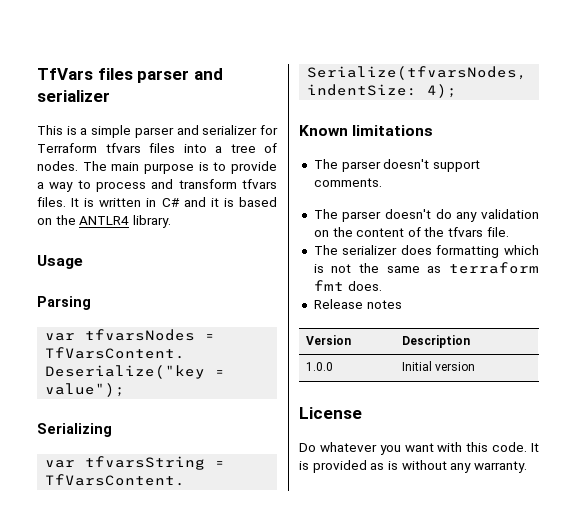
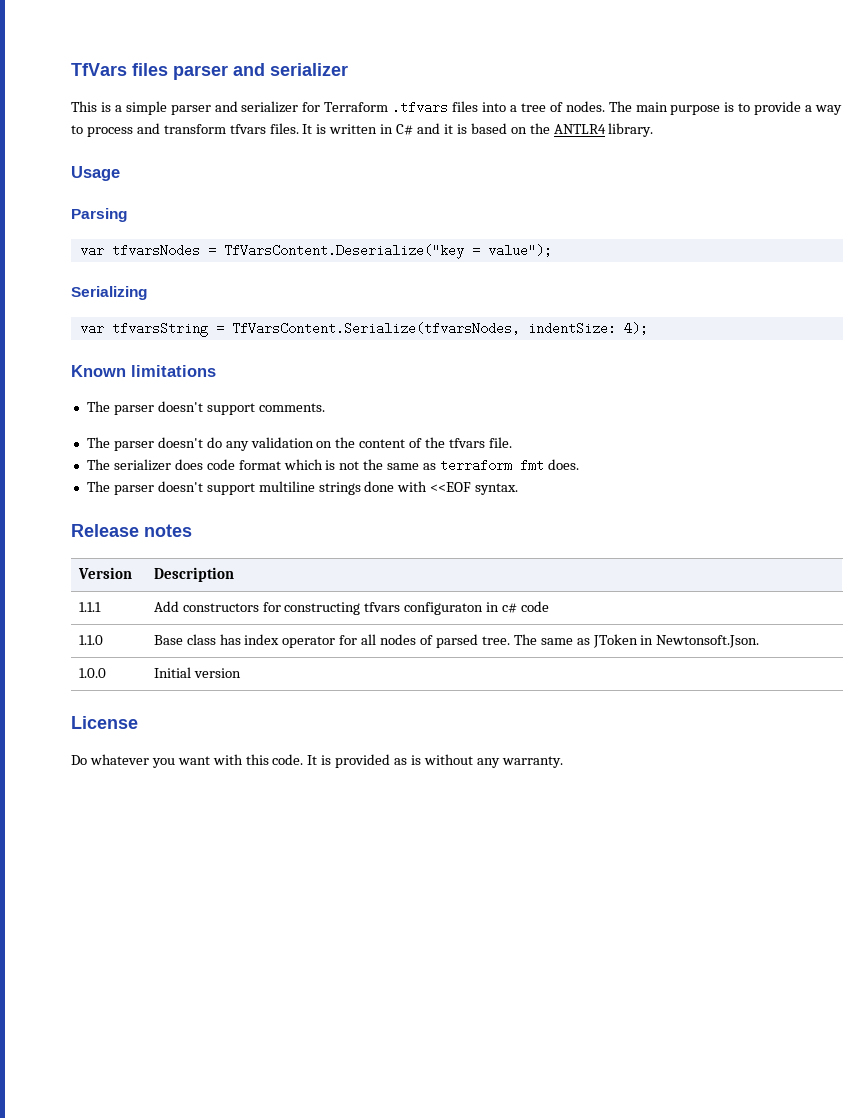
- This is a simple parser and serializer for Terraform tfvars files into a tree of nodes.
+ This is a simple parser and serializer for Terraform .tfvars files into a tree of nodes.
- The serializer does formatting which is not the same as terraform fmt does.
+ The serializer does code format which is not the same as terraform fmt does.
+ The parser doesn't support multiline strings done with <<EOF syntax.
  Release notes
  Version | Description
+ 1.1.1 | Add constructors for constructing tfvars configuraton in c# code
+ 1.1.0 | Base class has index operator for all nodes of parsed tree. The same as JToken in Newtonsoft.Json.

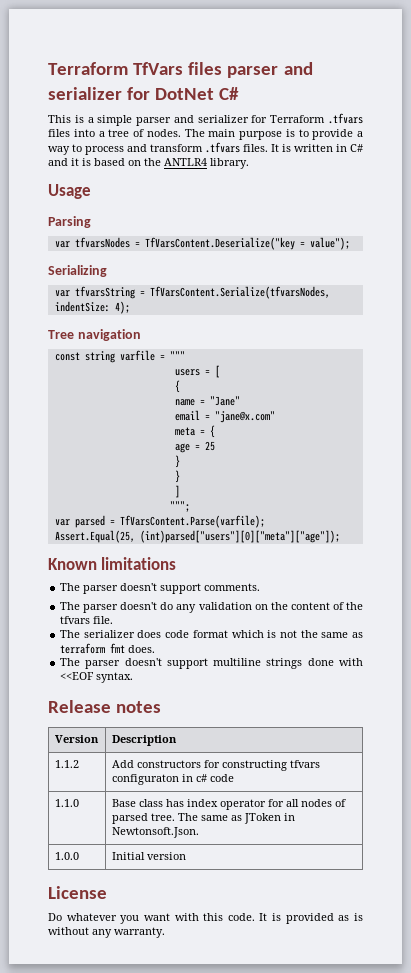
- TfVars files parser and serializer
+ Terraform TfVars files parser and serializer for DotNet C#
- The main purpose is to provide a way to process and transform tfvars files.
+ The main purpose is to provide a way to process and transform .tfvars files.
+ Tree navigation
+ const string varfile = """
+ users = [
+ {
+ name = "Jane"
+ email = "jane@x.com"
+ meta = {
+ age = 25
+ }
+ }
+ ]
+ """;
+ var parsed = TfVarsContent.Parse(varfile);
+ Assert.Equal(25, (int)parsed["users"][0]["meta"]["age"]);
- 1.1.1 | Add constructors for constructing tfvars configuraton in c# code
+ 1.1.2 | Add constructors for constructing tfvars configuraton in c# code

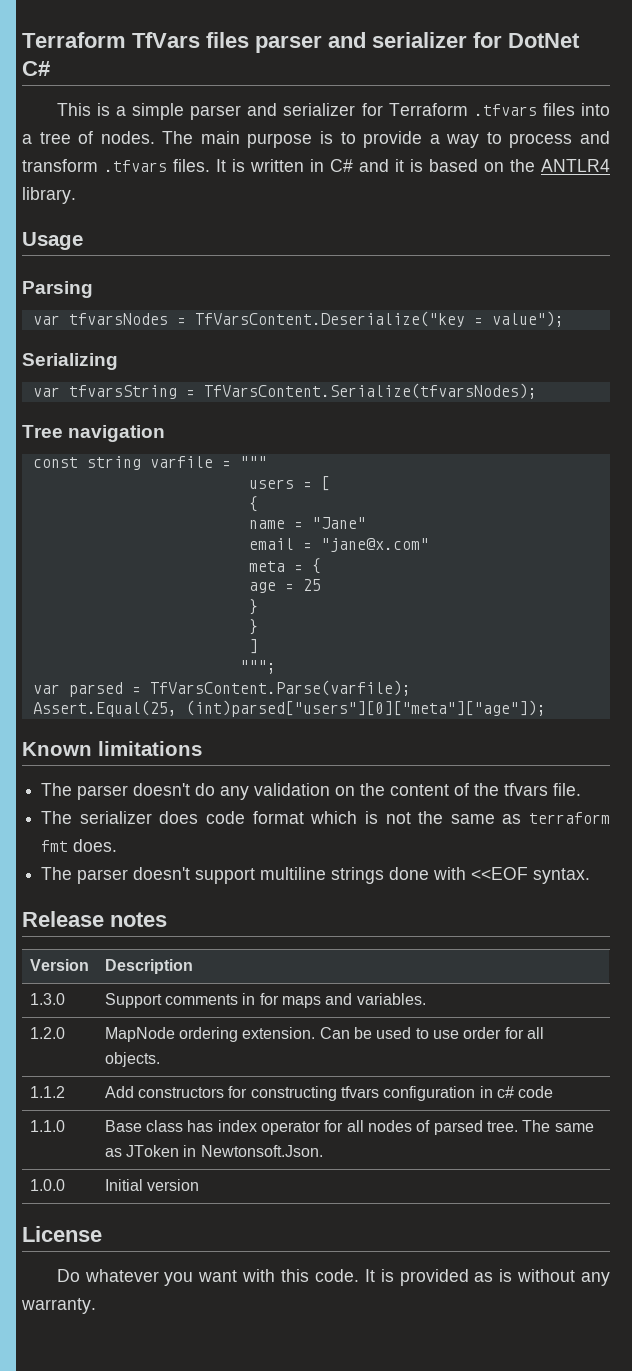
- var tfvarsString = TfVarsContent.Serialize(tfvarsNodes, indentSize: 4);
+ var tfvarsString = TfVarsContent.Serialize(tfvarsNodes);
- The parser doesn't support comments.
+ 1.3.0 | Support comments in for maps and variables.
+ 1.2.0 | MapNode ordering extension. Can be used to use order for all objects.
- 1.1.2 | Add constructors for constructing tfvars configuraton in c# code
+ 1.1.2 | Add constructors for constructing tfvars configuration in c# code

